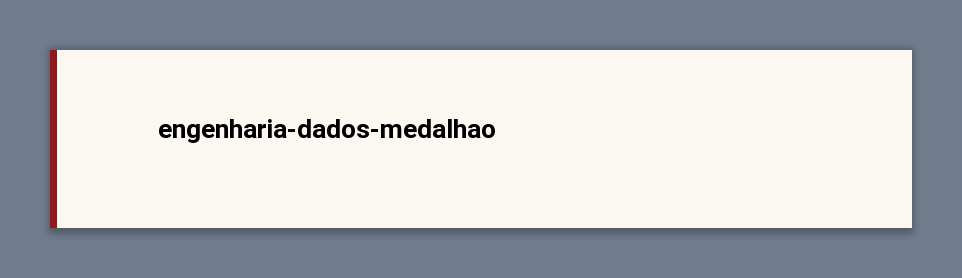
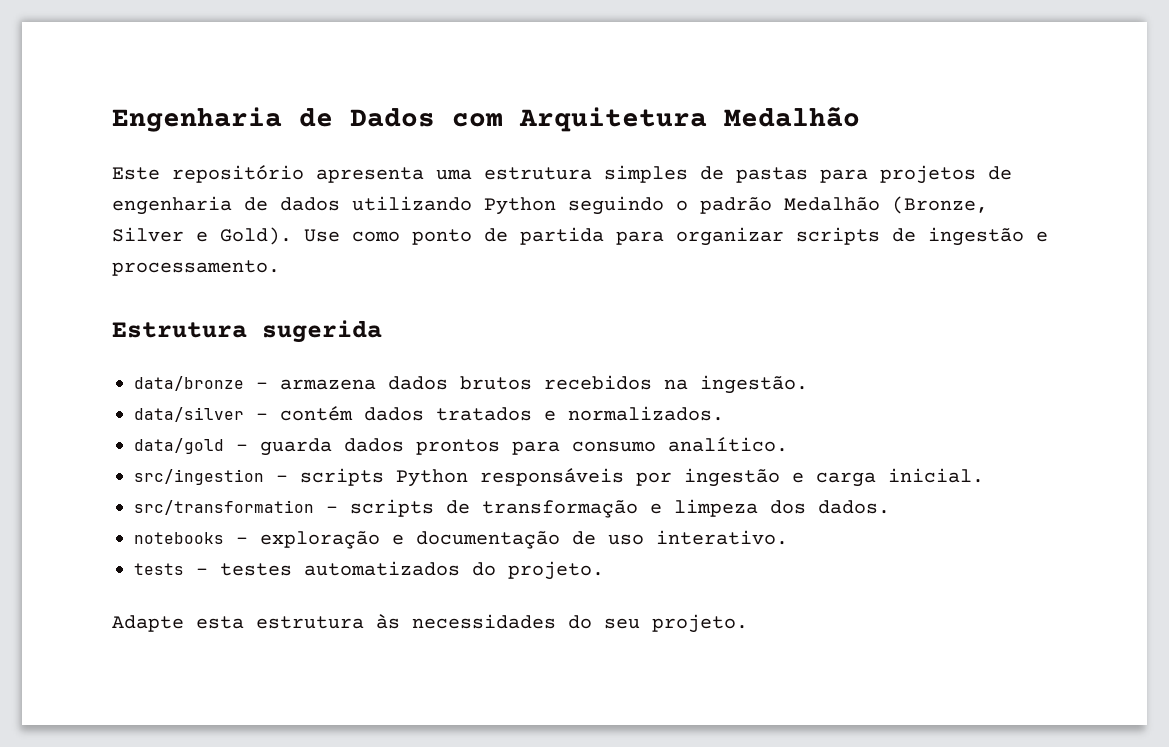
- engenharia-dados-medalhao
+ Engenharia de Dados com Arquitetura Medalhão
+ Este repositório apresenta uma estrutura simples de pastas para projetos de engenharia de dados utilizando Python seguindo o padrão Medalhão (Bronze, Silver e Gold). Use como ponto de partida para organizar scripts de ingestão e processamento.
+ Estrutura sugerida
+ data/bronze – armazena dados brutos recebidos na ingestão.
+ data/silver – contém dados tratados e normalizados.
+ data/gold – guarda dados prontos para consumo analítico.
+ src/ingestion – scripts Python responsáveis por ingestão e carga inicial.
+ src/transformation – scripts de transformação e limpeza dos dados.
+ notebooks – exploração e documentação de uso interativo.
+ tests – testes automatizados do projeto.
+ Adapte esta estrutura às necessidades do seu projeto.

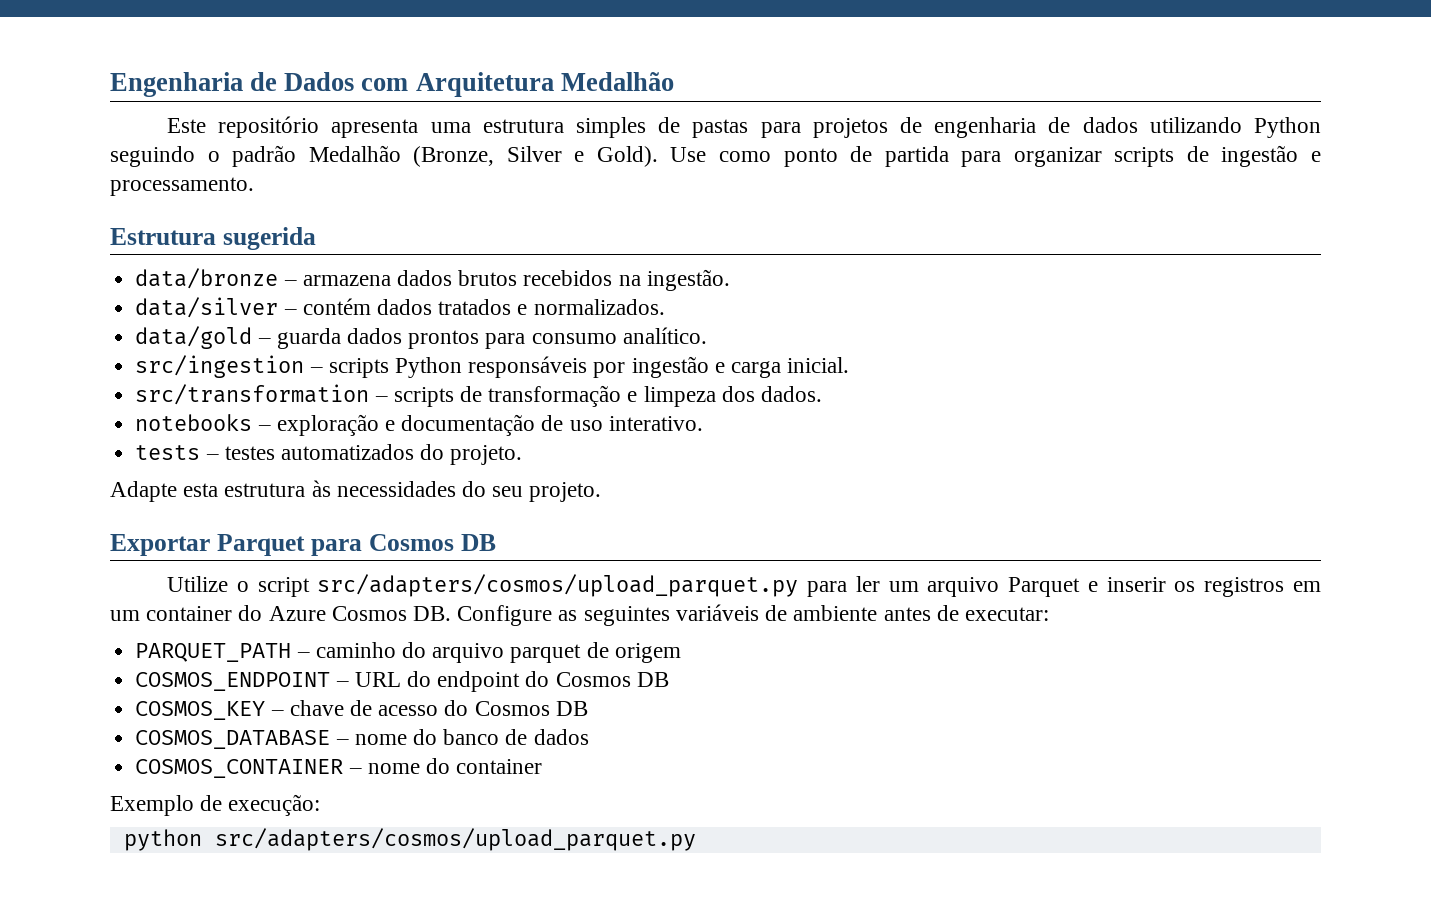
+ Exportar Parquet para Cosmos DB
+ Utilize o script src/adapters/cosmos/upload_parquet.py para ler um arquivo Parquet e inserir os registros em um container do Azure Cosmos DB. Configure as seguintes variáveis de ambiente antes de executar:
+ PARQUET_PATH – caminho do arquivo parquet de origem
+ COSMOS_ENDPOINT – URL do endpoint do Cosmos DB
+ COSMOS_KEY – chave de acesso do Cosmos DB
+ COSMOS_DATABASE – nome do banco de dados
+ COSMOS_CONTAINER – nome do container
+ Exemplo de execução:
+ python src/adapters/cosmos/upload_parquet.py

